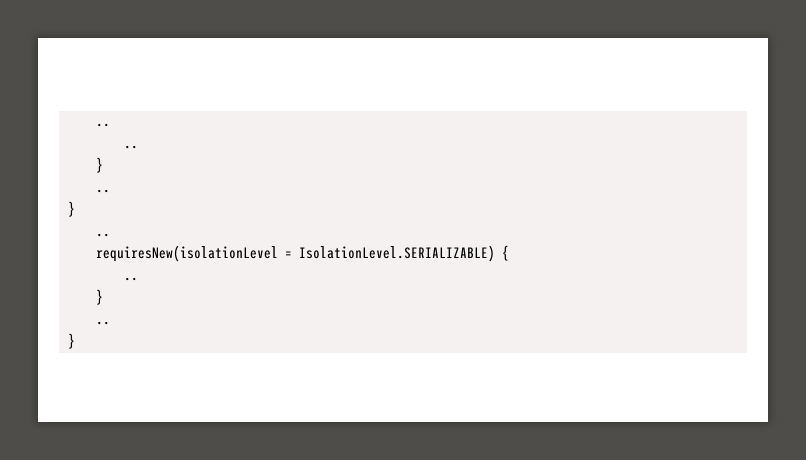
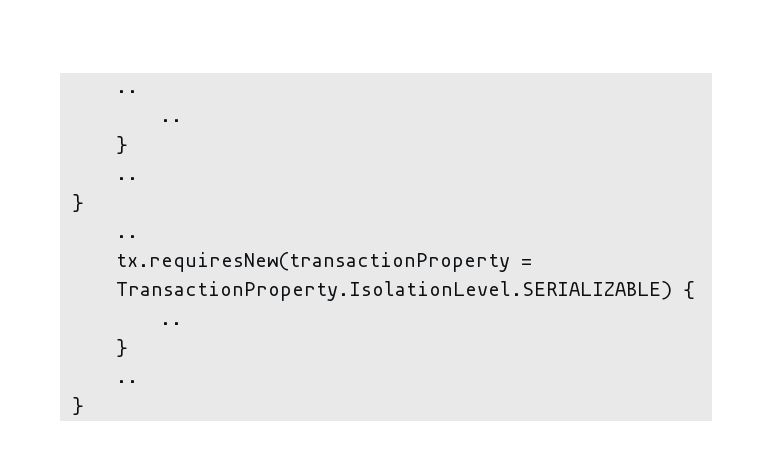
- requiresNew(isolationLevel = IsolationLevel.SERIALIZABLE) {
+ tx.requiresNew(transactionProperty = TransactionProperty.IsolationLevel.SERIALIZABLE) {

